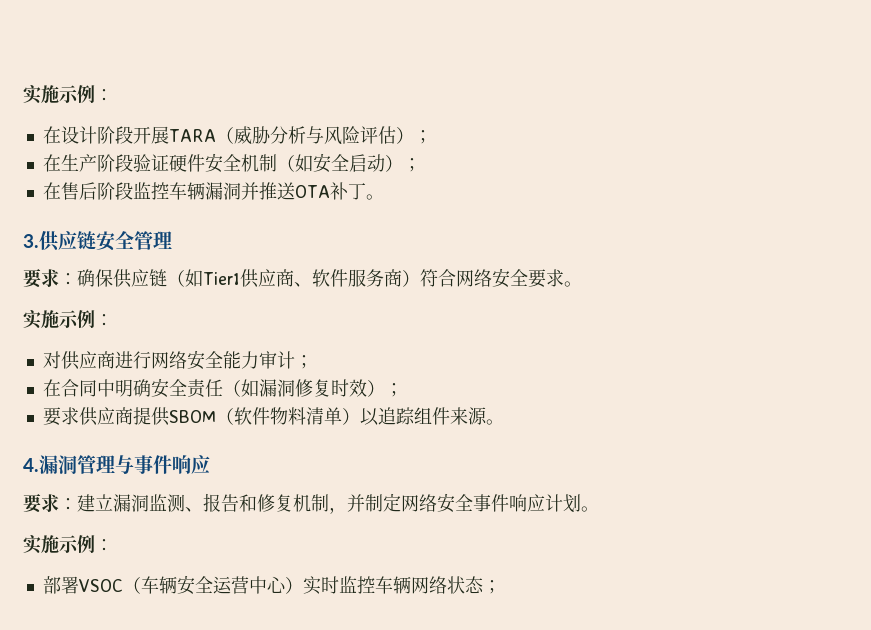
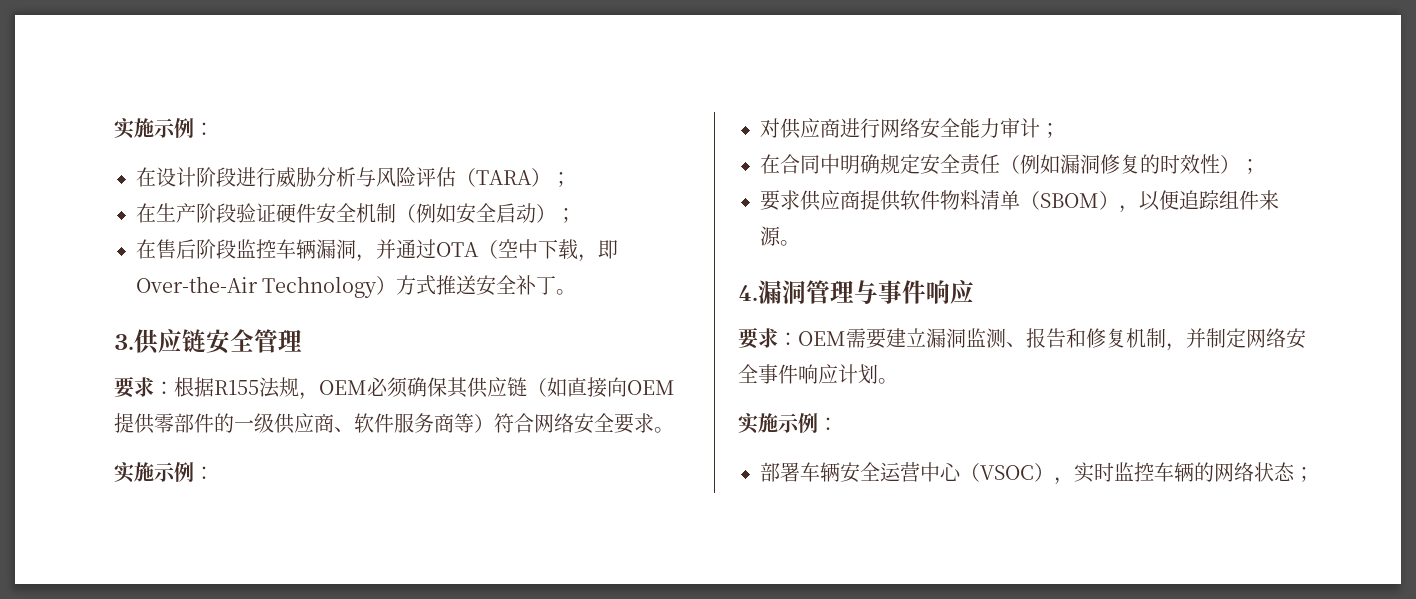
- 在设计阶段开展TARA（威胁分析与风险评估）；
+ 在设计阶段进行威胁分析与风险评估（TARA）；
- 在生产阶段验证硬件安全机制（如安全启动）；
+ 在生产阶段验证硬件安全机制（例如安全启动）；
- 在售后阶段监控车辆漏洞并推送OTA补丁。
+ 在售后阶段监控车辆漏洞，并通过OTA（空中下载，即Over-the-Air Technology）方式推送安全补丁。
- 要求：确保供应链（如Tier1供应商、软件服务商）符合网络安全要求。
+ 要求：根据R155法规，OEM必须确保其供应链（如直接向OEM提供零部件的一级供应商、软件服务商等）符合网络安全要求。
- 在合同中明确安全责任（如漏洞修复时效）；
+ 在合同中明确规定安全责任（例如漏洞修复的时效性）；
- 要求供应商提供SBOM（软件物料清单）以追踪组件来源。
+ 要求供应商提供软件物料清单（SBOM），以便追踪组件来源。
- 要求：建立漏洞监测、报告和修复机制，并制定网络安全事件响应计划。
+ 要求：OEM需要建立漏洞监测、报告和修复机制，并制定网络安全事件响应计划。
- 部署VSOC（车辆安全运营中心）实时监控车辆网络状态；
+ 部署车辆安全运营中心（VSOC），实时监控车辆的网络状态；

